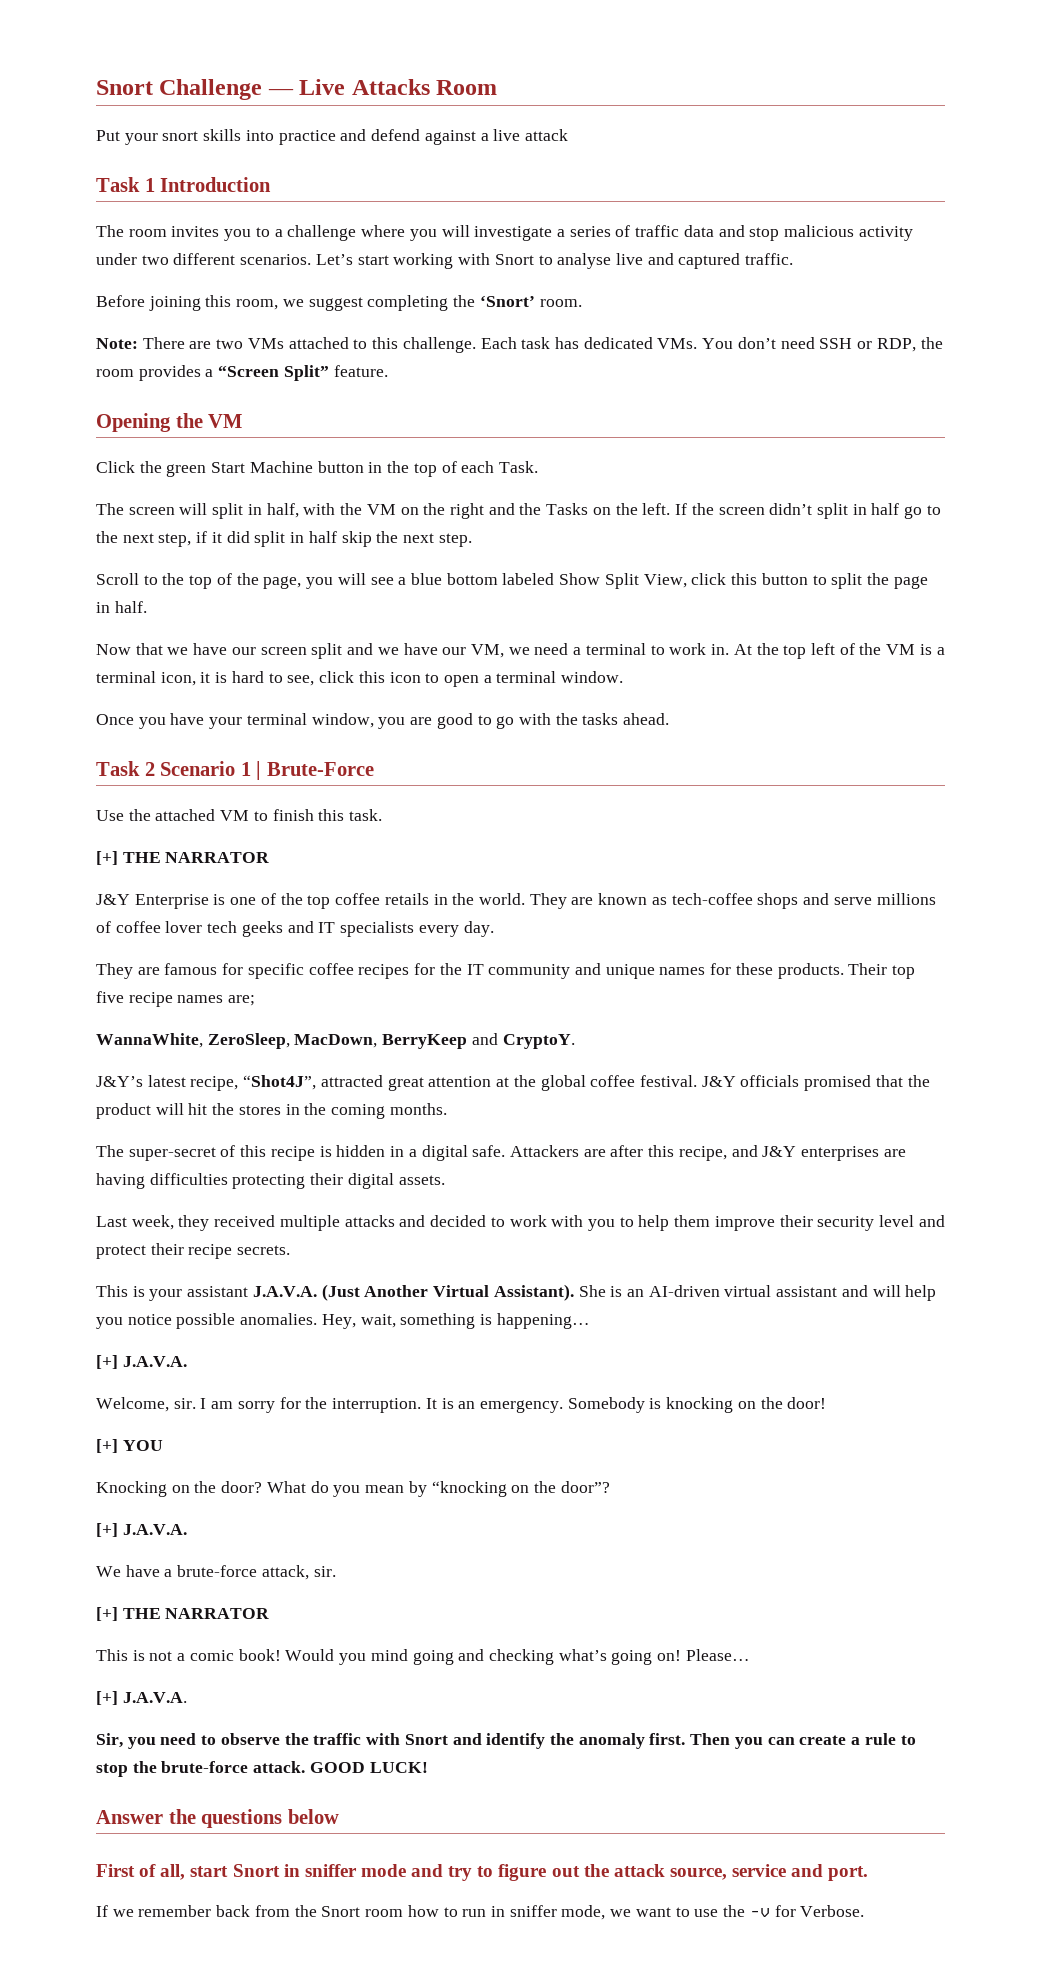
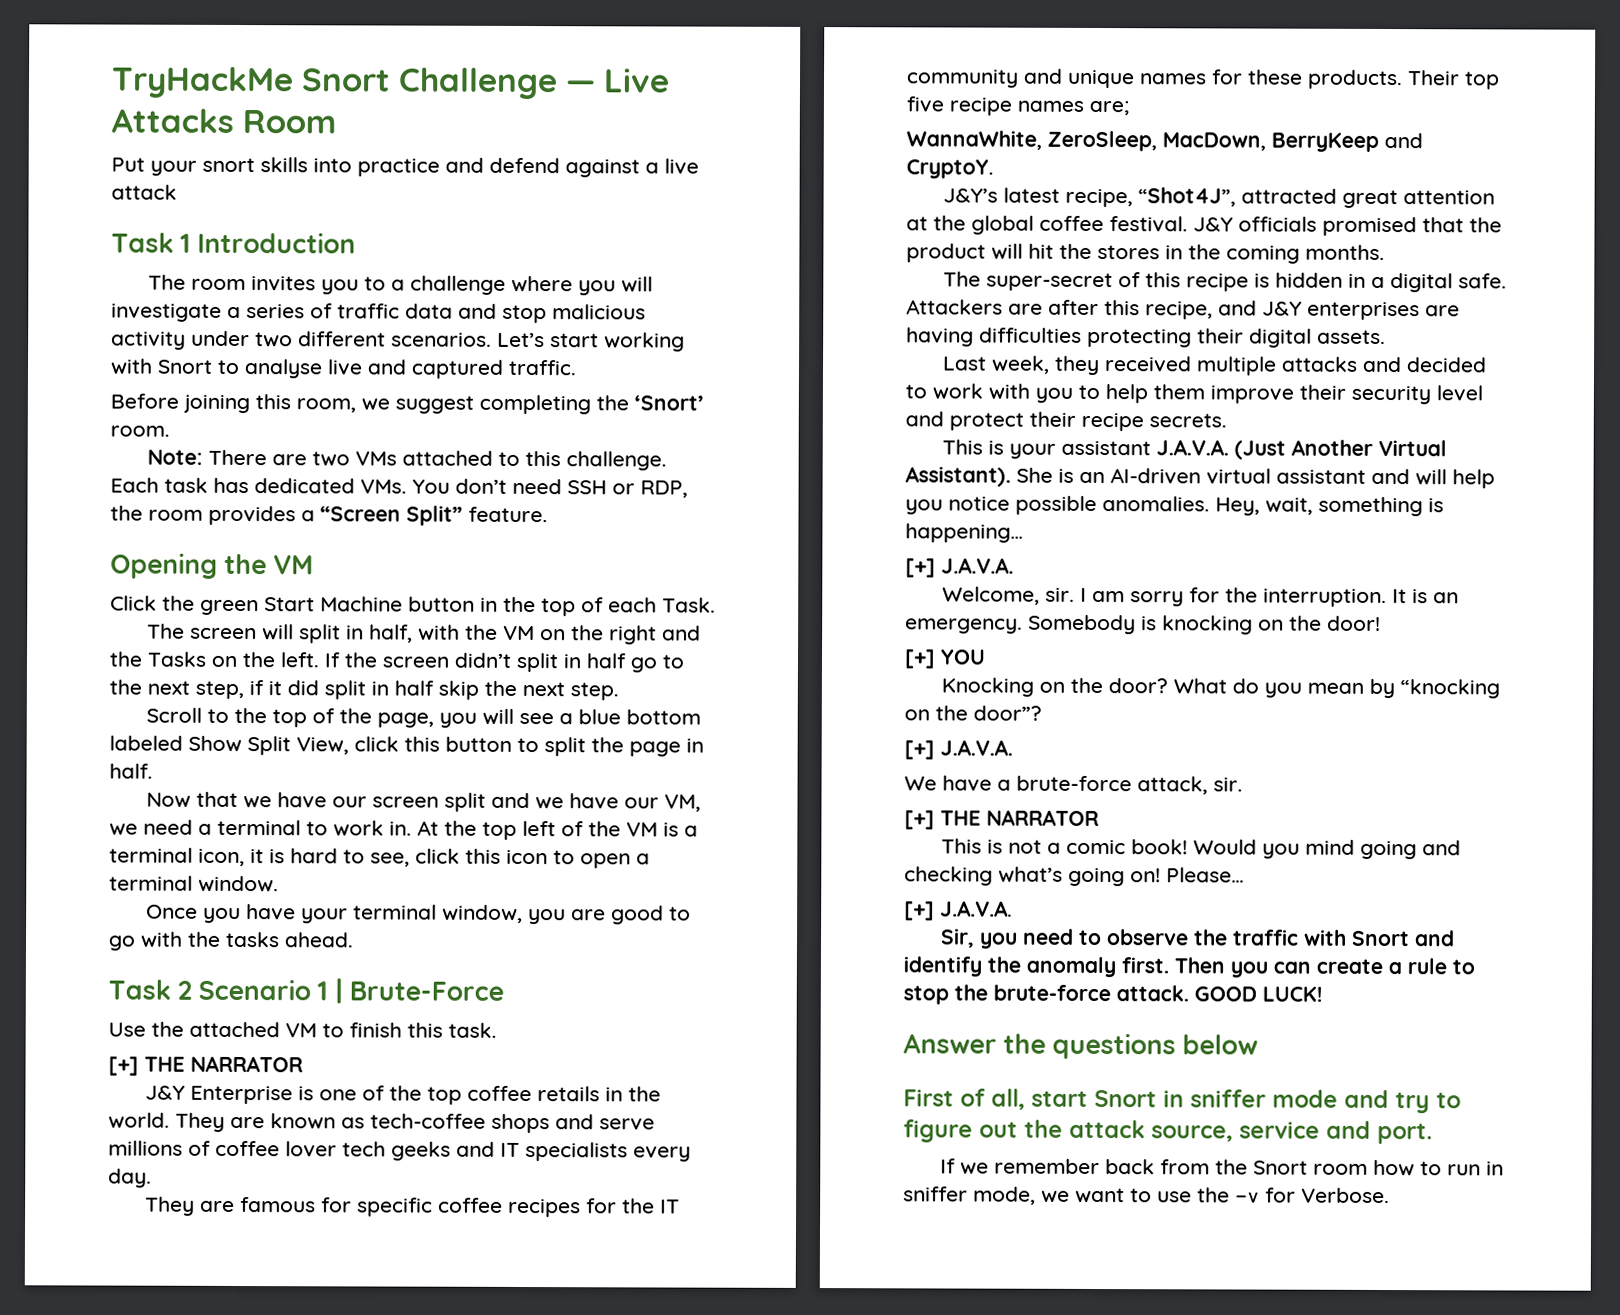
- Snort Challenge — Live Attacks Room
+ TryHackMe Snort Challenge — Live Attacks Room

